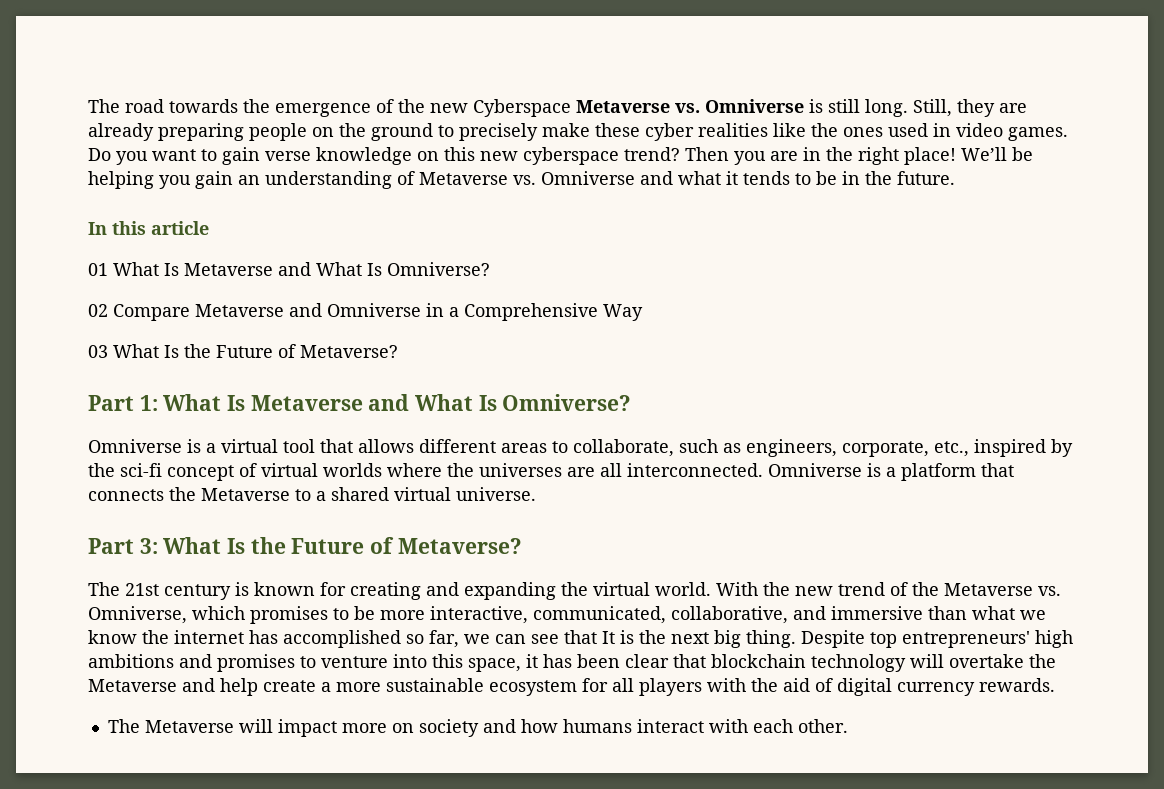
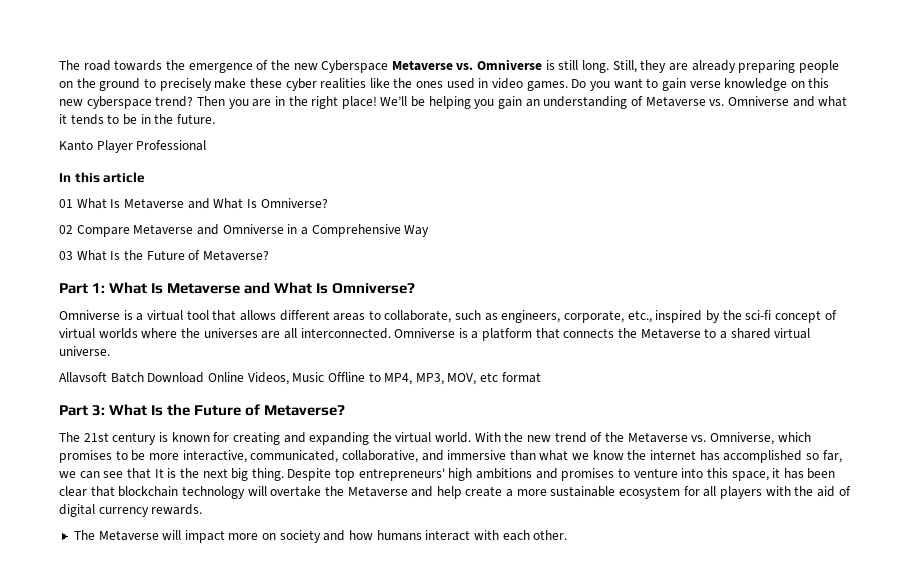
+ Kanto Player Professional
+ Allavsoft Batch Download Online Videos, Music Offline to MP4, MP3, MOV, etc format

